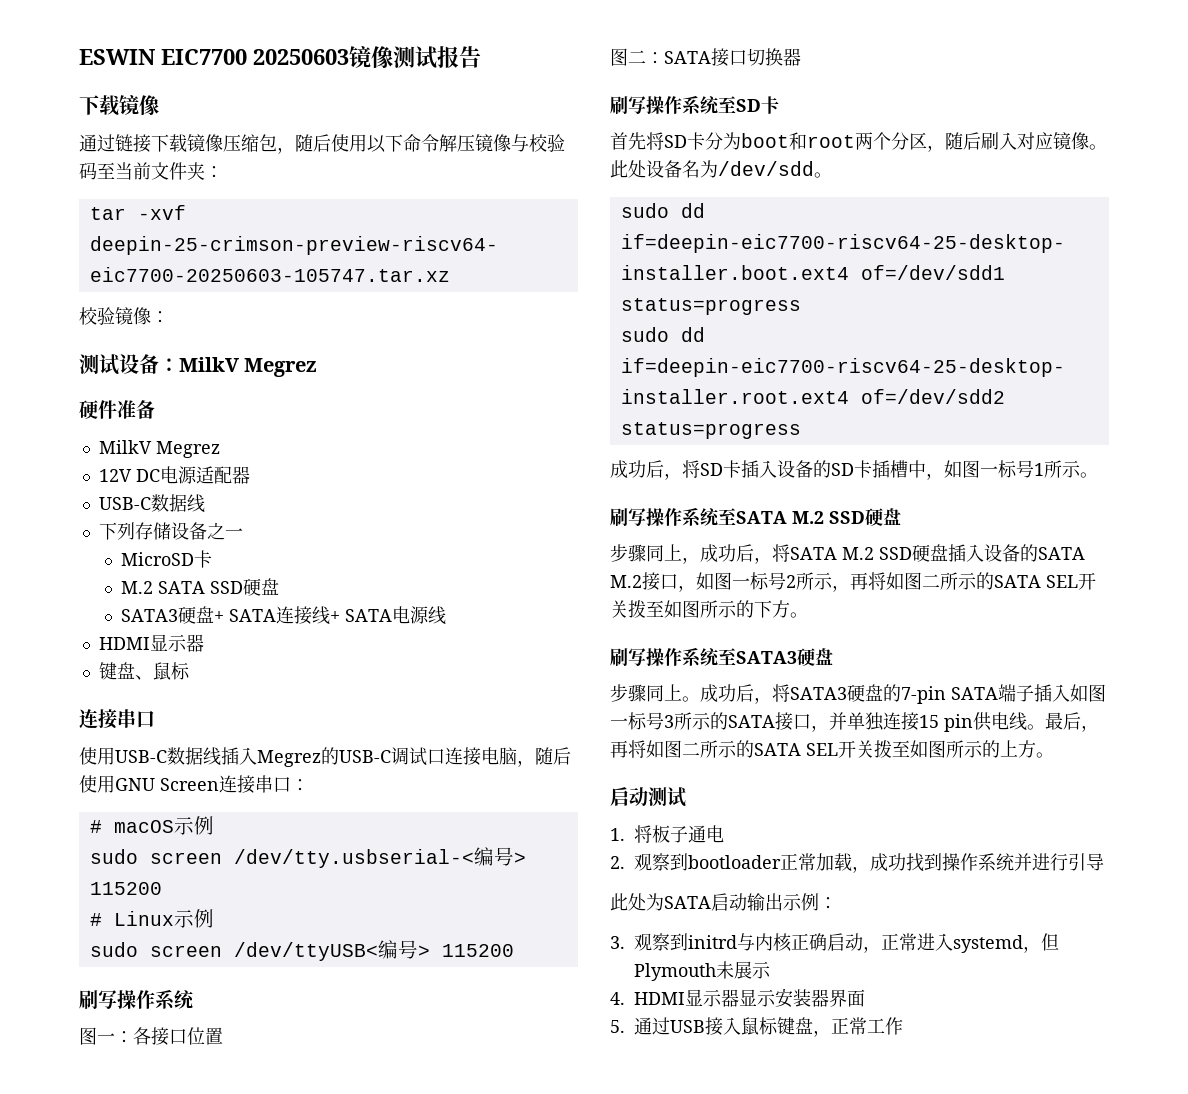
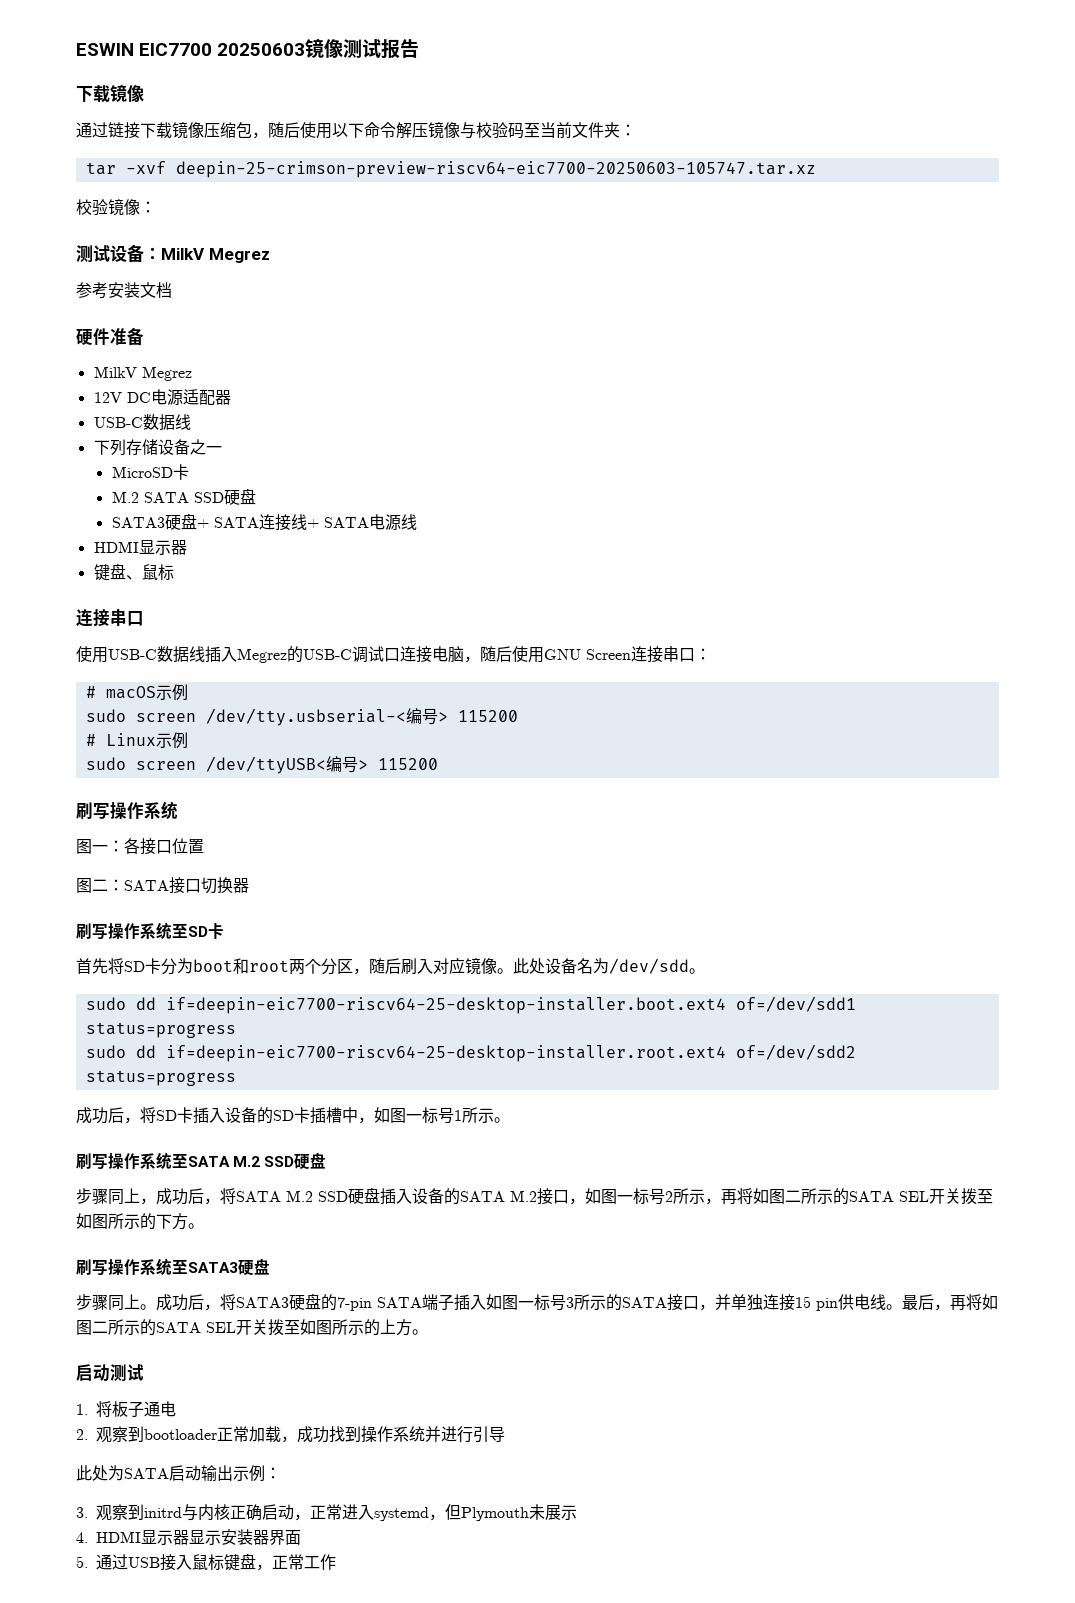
+ 参考安装文档

